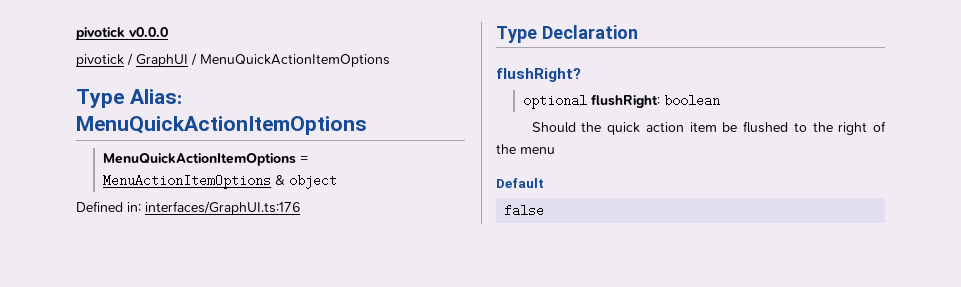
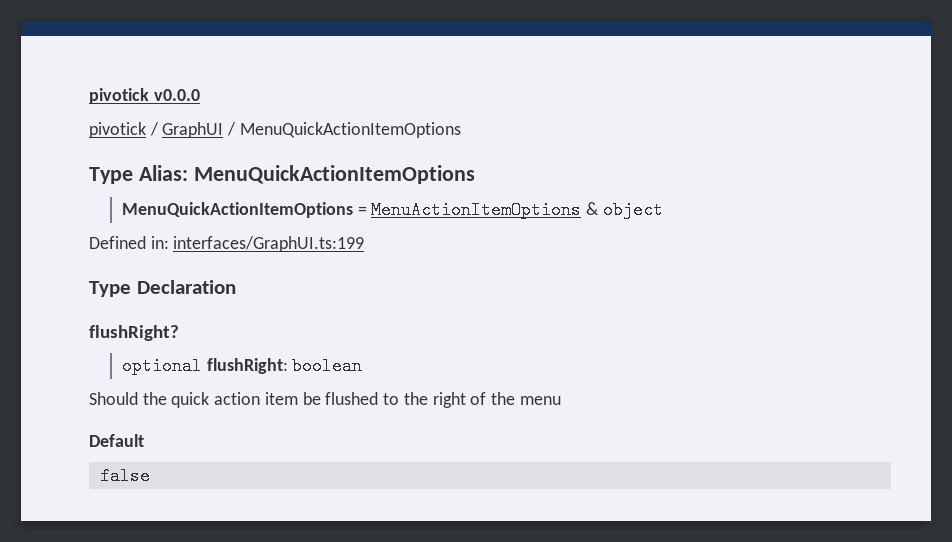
- Defined in: interfaces/GraphUI.ts:176
+ Defined in: interfaces/GraphUI.ts:199

